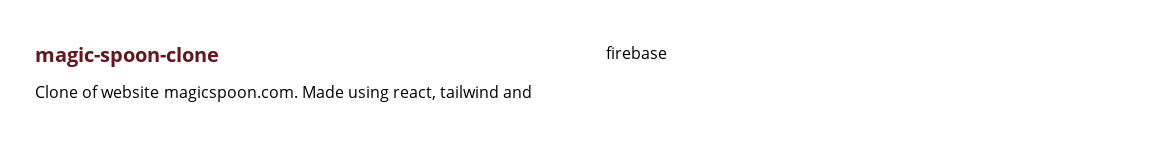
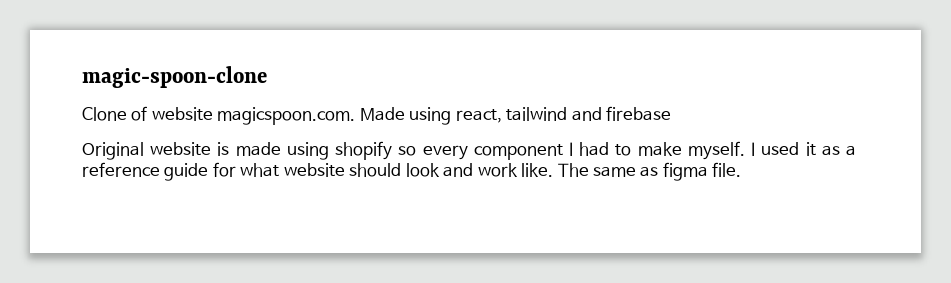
+ Original website is made using shopify so every component I had to make myself. I used it as a reference guide for what website should look and work like. The same as figma file.

